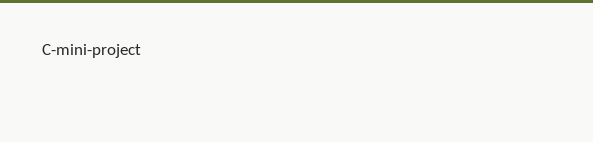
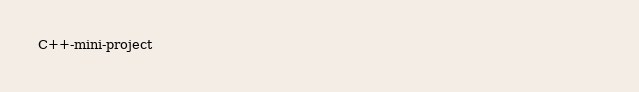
- C-mini-project
+ C++-mini-project

